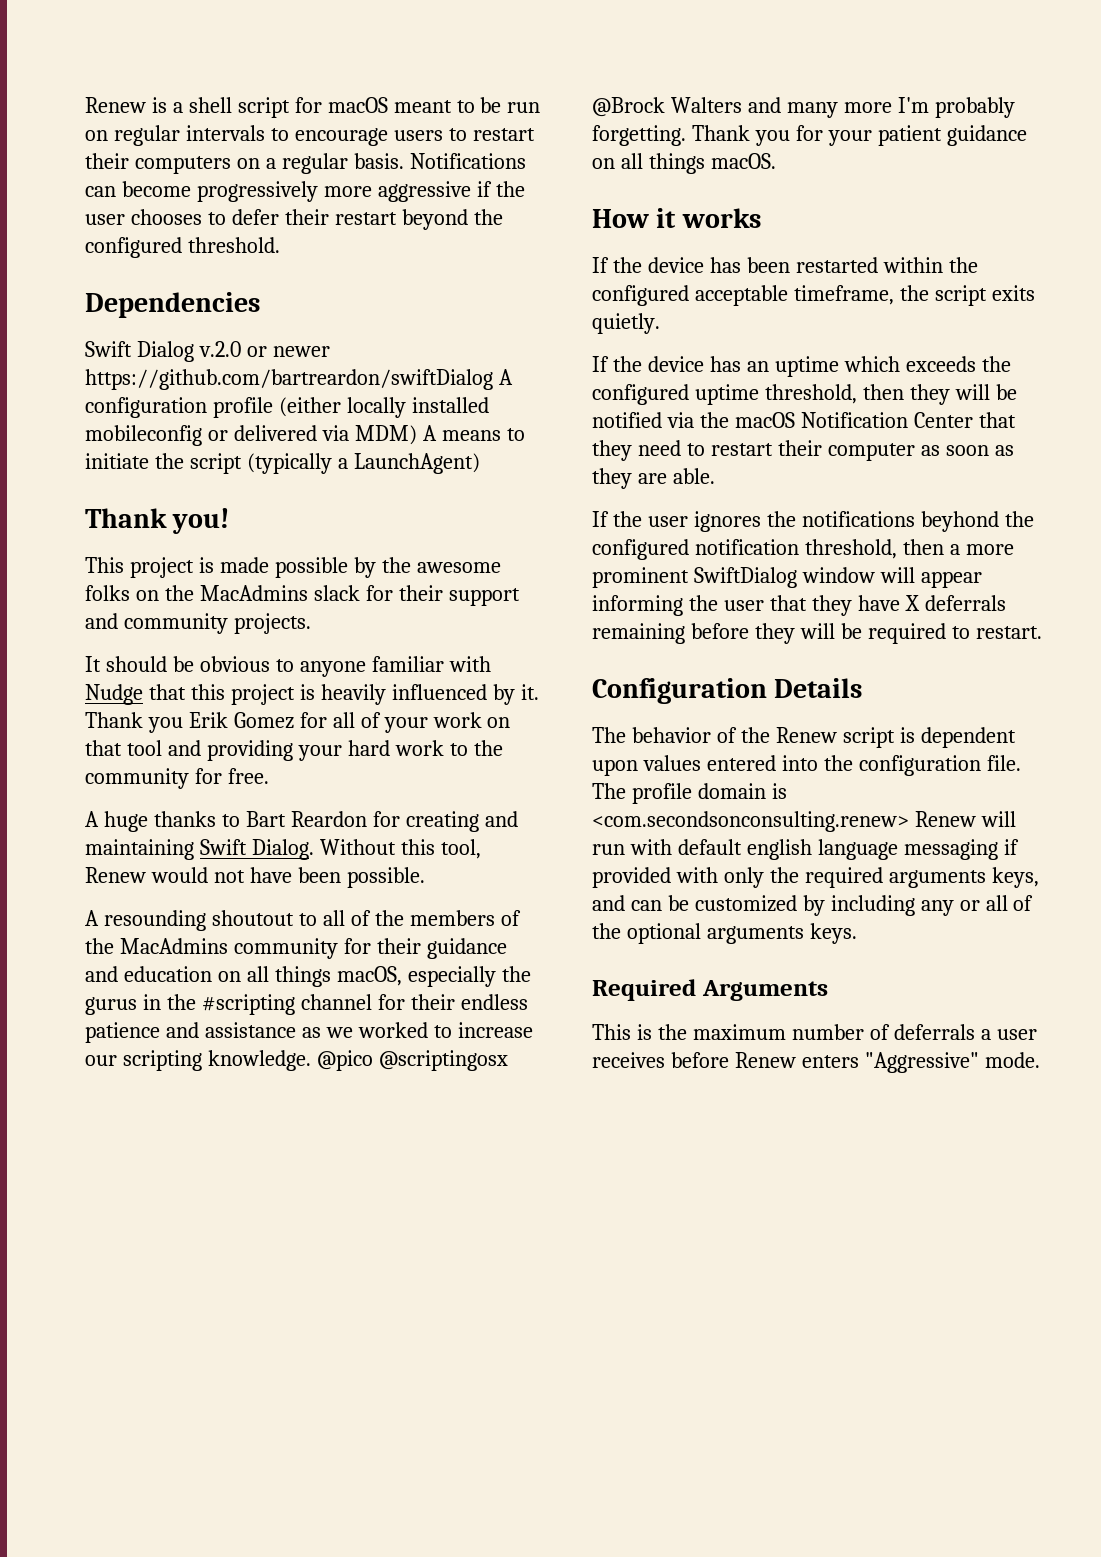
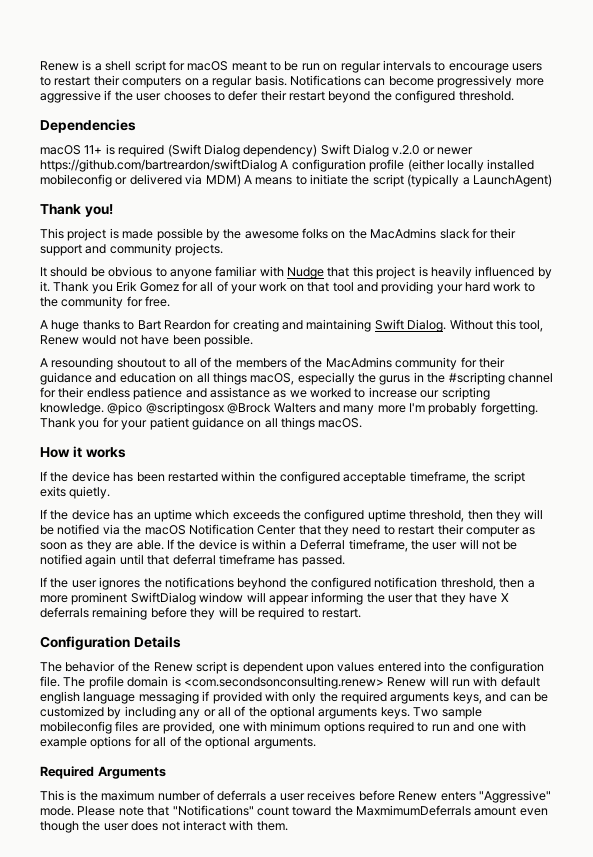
- Swift Dialog v.2.0 or newer https://github.com/bartreardon/swiftDialog A configuration profile (either locally installed mobileconfig or delivered via MDM) A means to initiate the script (typically a LaunchAgent)
+ macOS 11+ is required (Swift Dialog dependency) Swift Dialog v.2.0 or newer https://github.com/bartreardon/swiftDialog A configuration profile (either locally installed mobileconfig or delivered via MDM) A means to initiate the script (typically a LaunchAgent)
+ If the device is within a Deferral timeframe, the user will not be notified again until that deferral timeframe has passed.
+ Two sample mobileconfig files are provided, one with minimum options required to run and one with example options for all of the optional arguments.
+ Please note that "Notifications" count toward the MaxmimumDeferrals amount even though the user does not interact with them.

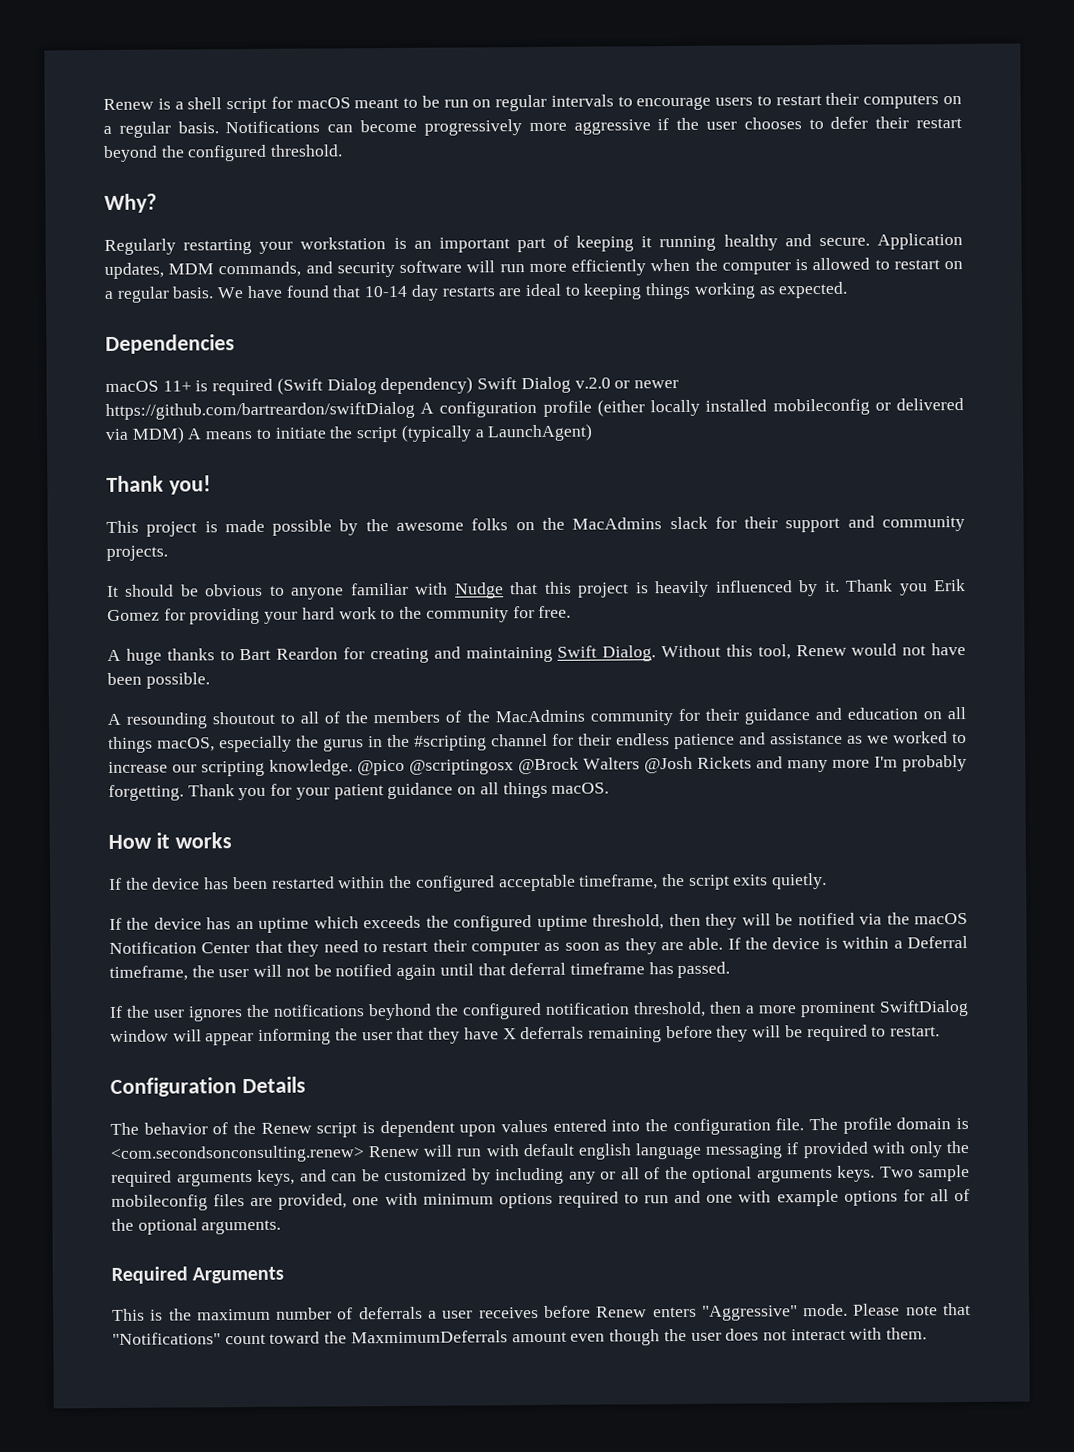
+ Why?
+ Regularly restarting your workstation is an important part of keeping it running healthy and secure. Application updates, MDM commands, and security software will run more efficiently when the computer is allowed to restart on a regular basis. We have found that 10-14 day restarts are ideal to keeping things working as expected.
- Thank you Erik Gomez for all of your work on that tool and providing your hard work to the community for free.
+ Thank you Erik Gomez for providing your hard work to the community for free.
- @pico @scriptingosx @Brock Walters and many more I'm probably forgetting.
+ @pico @scriptingosx @Brock Walters @Josh Rickets and many more I'm probably forgetting.

